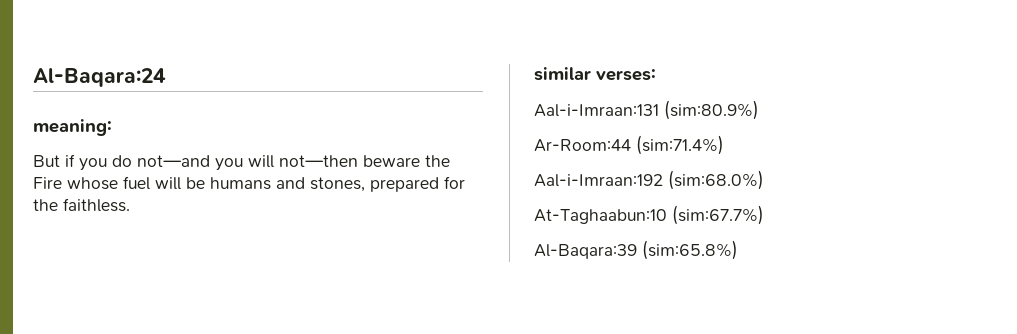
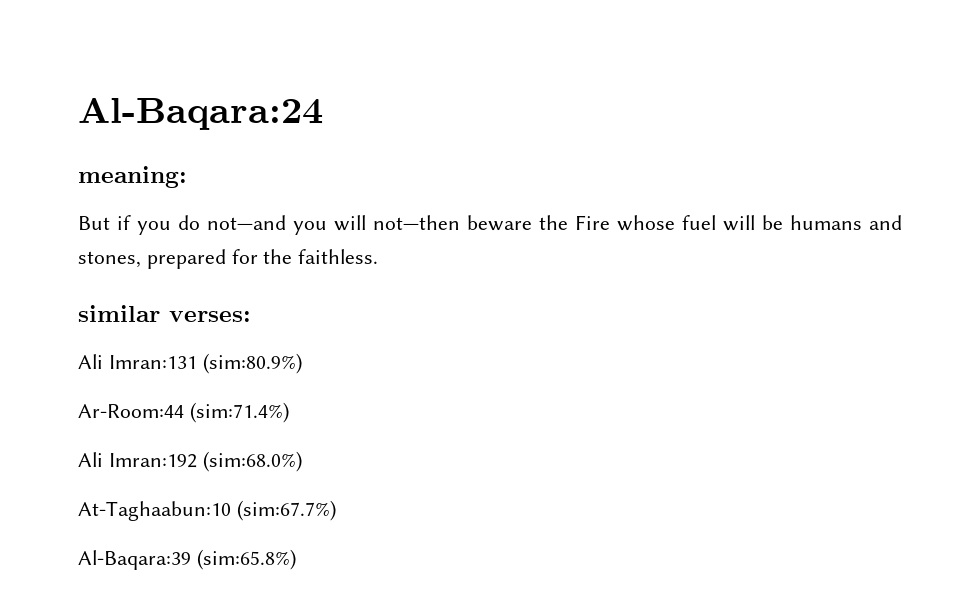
- Aal-i-Imraan:131 (sim:80.9%)
+ Ali Imran:131 (sim:80.9%)
- Aal-i-Imraan:192 (sim:68.0%)
+ Ali Imran:192 (sim:68.0%)

